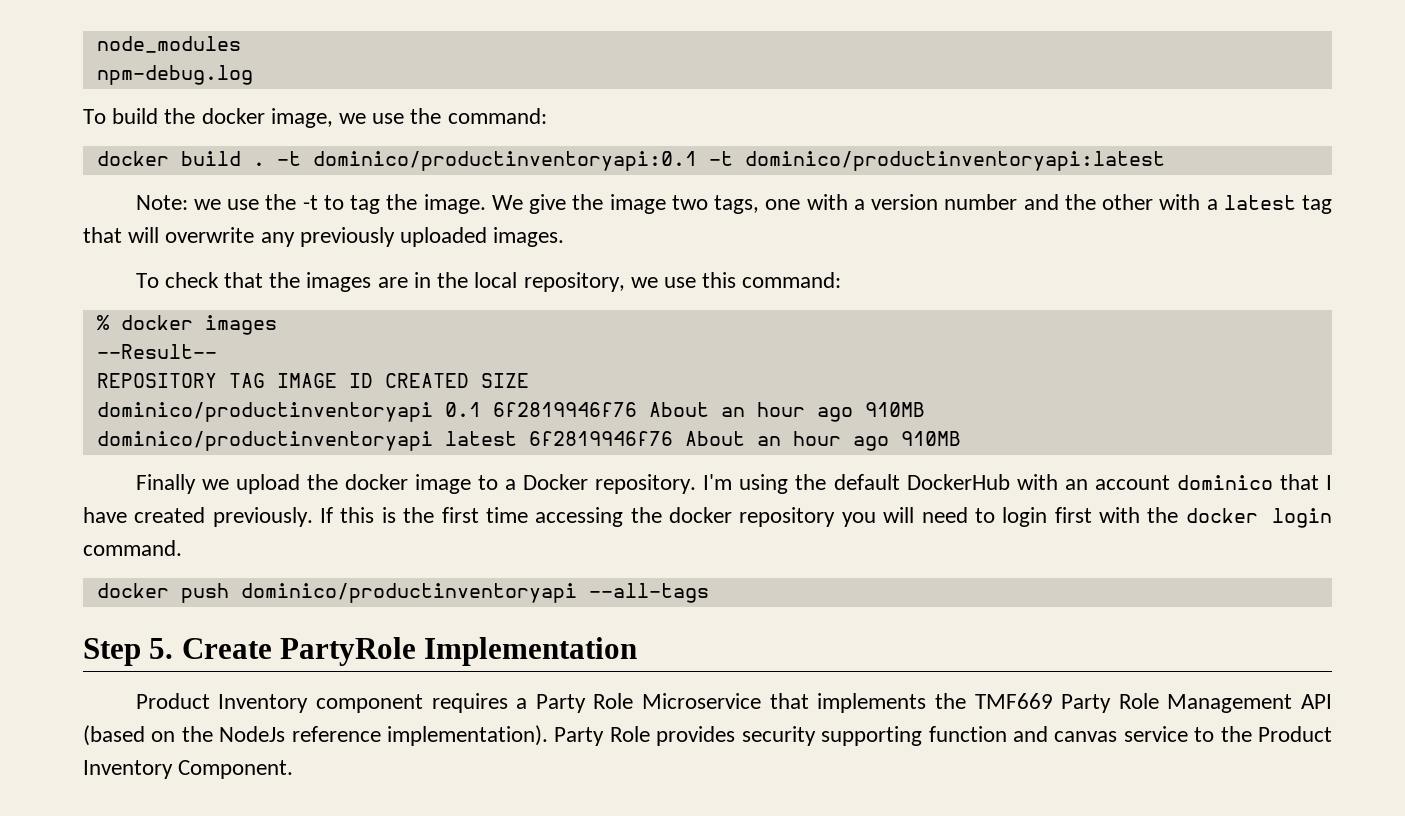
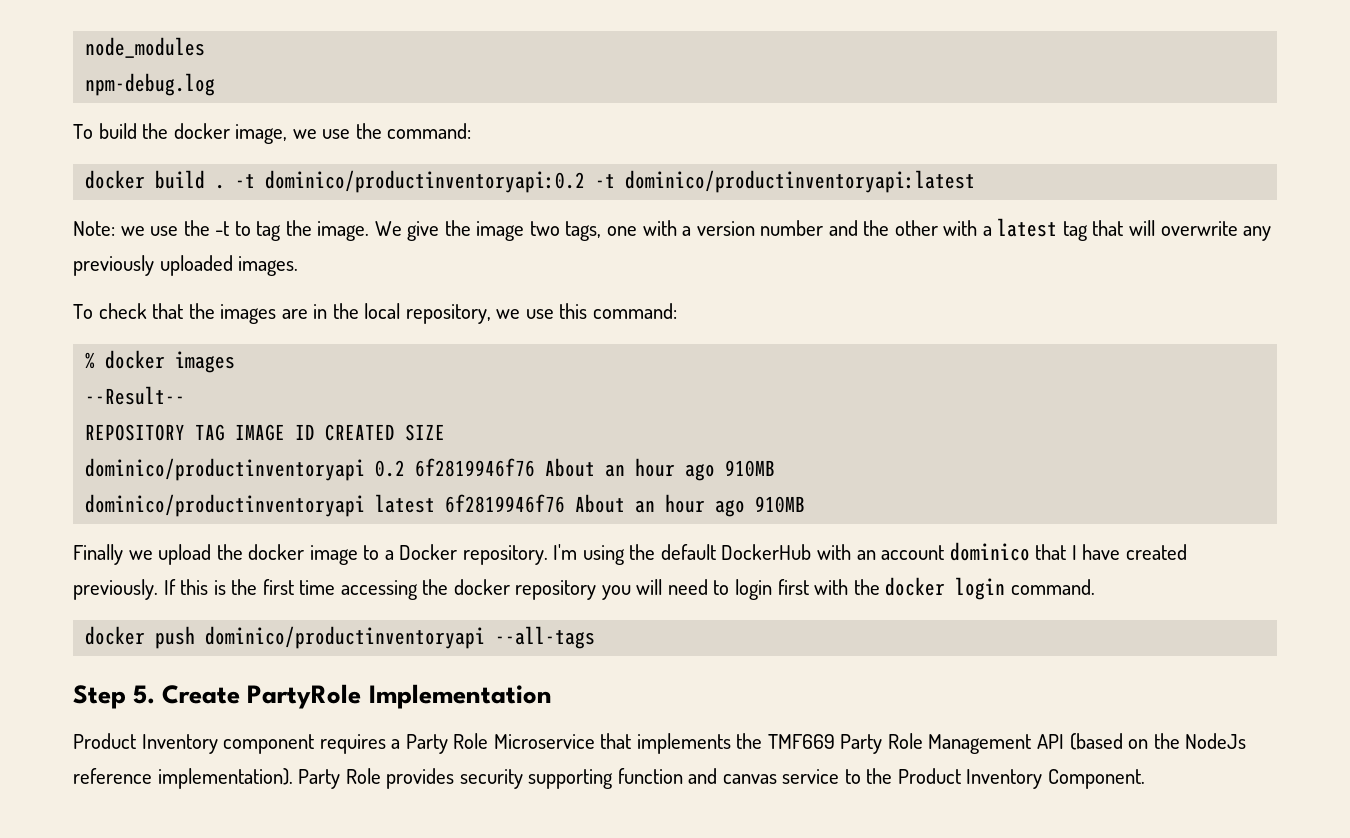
- -t dominico/productinventoryapi:0.1 -t dominico/productinventoryapi:latest
+ -t dominico/productinventoryapi:0.2 -t dominico/productinventoryapi:latest
- dominico/productinventoryapi 0.1 6f2819946f76 About an hour ago 910MB
+ dominico/productinventoryapi 0.2 6f2819946f76 About an hour ago 910MB

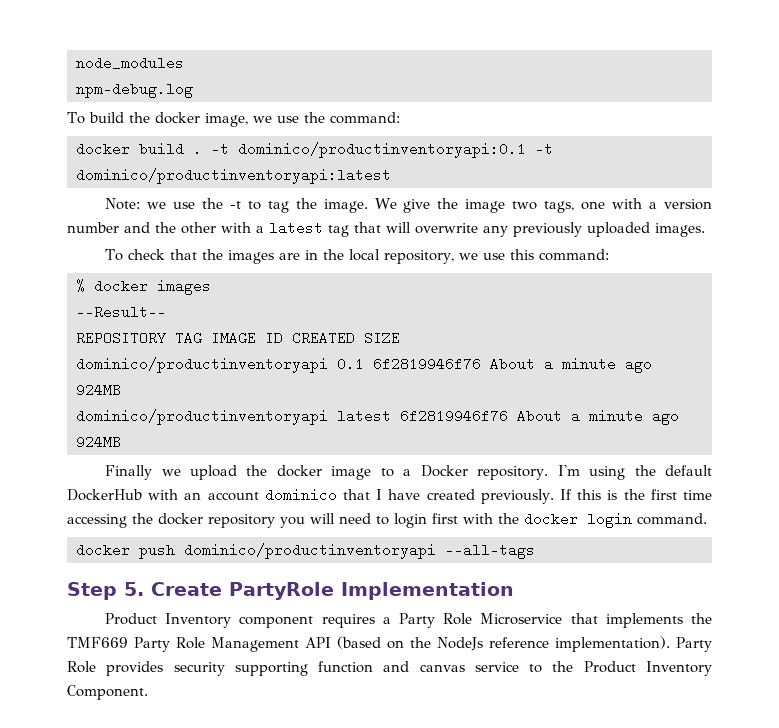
- -t dominico/productinventoryapi:0.2 -t dominico/productinventoryapi:latest
+ -t dominico/productinventoryapi:0.1 -t dominico/productinventoryapi:latest
- dominico/productinventoryapi 0.2 6f2819946f76 About an hour ago 910MB
+ dominico/productinventoryapi 0.1 6f2819946f76 About a minute ago 924MB
- dominico/productinventoryapi latest 6f2819946f76 About an hour ago 910MB
+ dominico/productinventoryapi latest 6f2819946f76 About a minute ago 924MB

